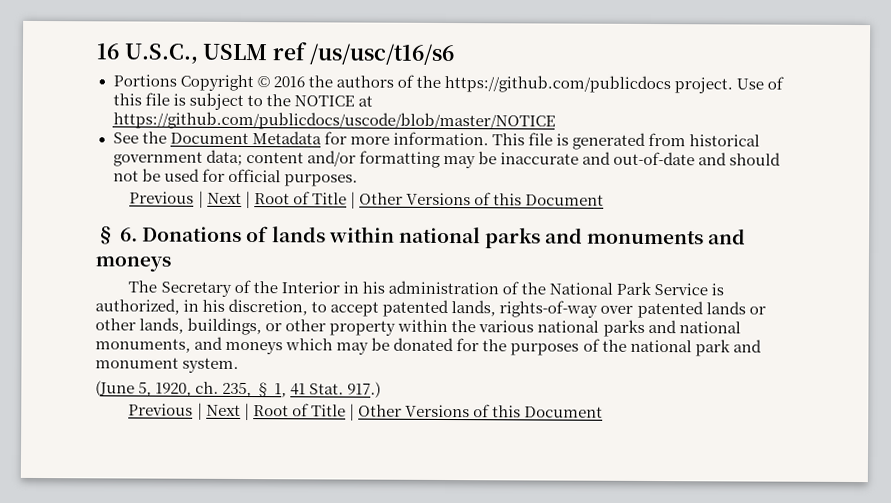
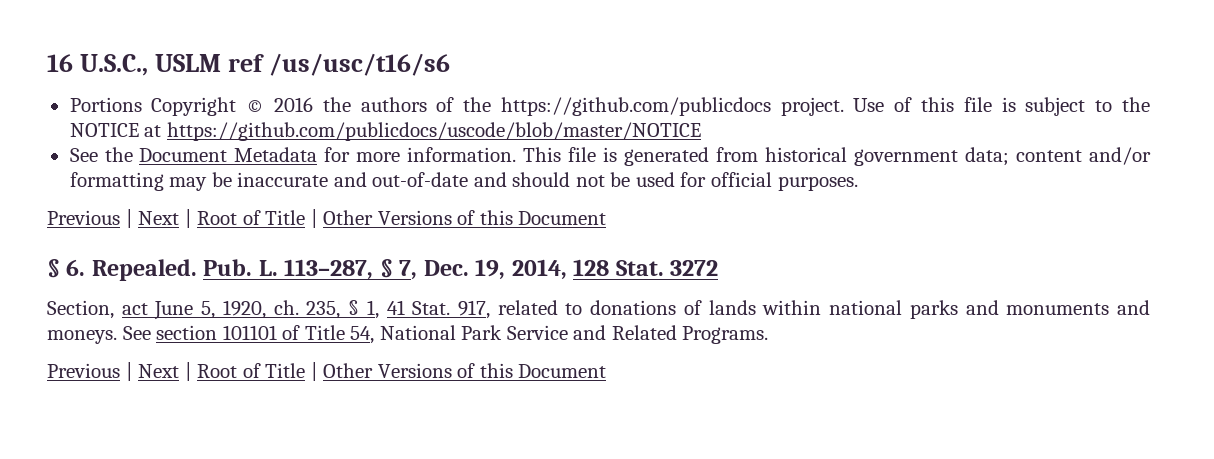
- § 6. Donations of lands within national parks and monuments and moneys
- The Secretary of the Interior in his administration of the National Park Service is authorized, in his discretion, to accept patented lands, rights-of-way over patented lands or other lands, buildings, or other property within the various national parks and national monuments, and moneys which may be donated for the purposes of the national park and monument system.
- (June 5, 1920, ch. 235, § 1, 41 Stat. 917.)
+ § 6. Repealed. Pub. L. 113–287, § 7, Dec. 19, 2014, 128 Stat. 3272
+ Section, act June 5, 1920, ch. 235, § 1, 41 Stat. 917, related to donations of lands within national parks and monuments and moneys. See section 101101 of Title 54, National Park Service and Related Programs.

